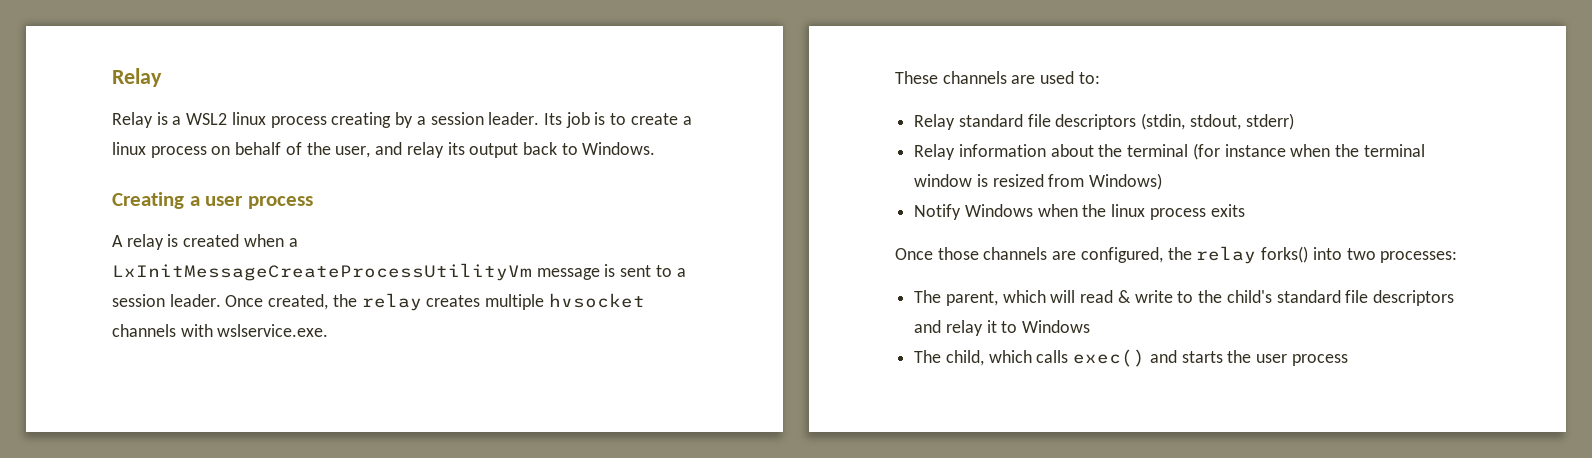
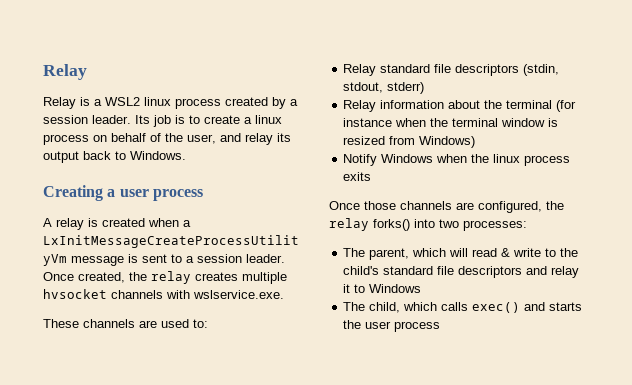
- Relay is a WSL2 linux process creating by a session leader.
+ Relay is a WSL2 linux process created by a session leader.

